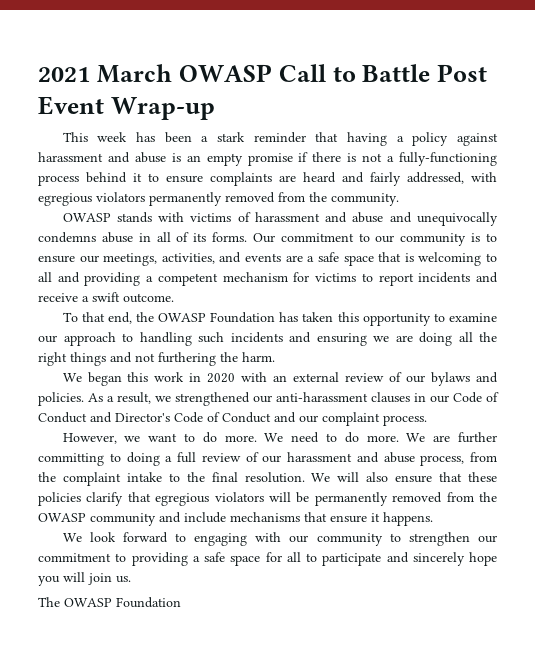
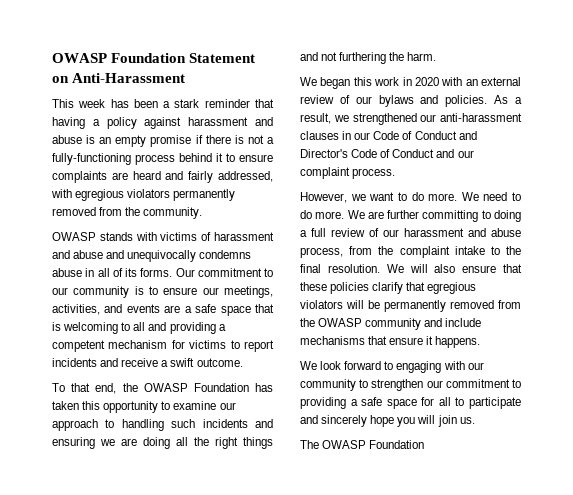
- 2021 March OWASP Call to Battle Post Event Wrap-up
+ OWASP Foundation Statement on Anti-Harassment

